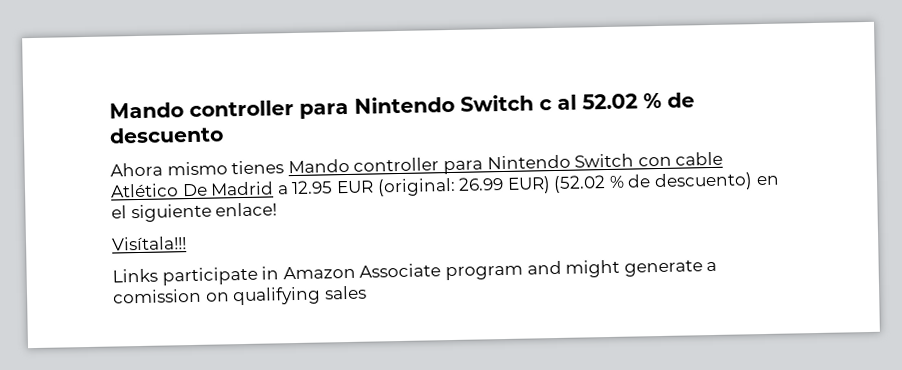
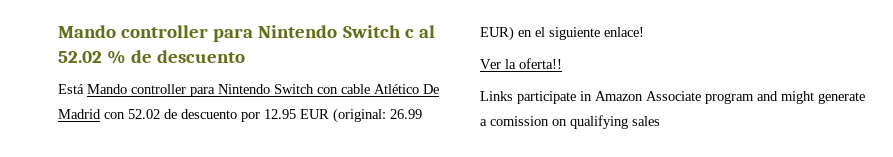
- Ahora mismo tienes Mando controller para Nintendo Switch con cable Atlético De Madrid a 12.95 EUR (original: 26.99 EUR) (52.02 % de descuento) en el siguiente enlace!
+ Está Mando controller para Nintendo Switch con cable Atlético De Madrid con 52.02 de descuento por 12.95 EUR (original: 26.99 EUR) en el siguiente enlace!
- Visítala!!!
+ Ver la oferta!!

